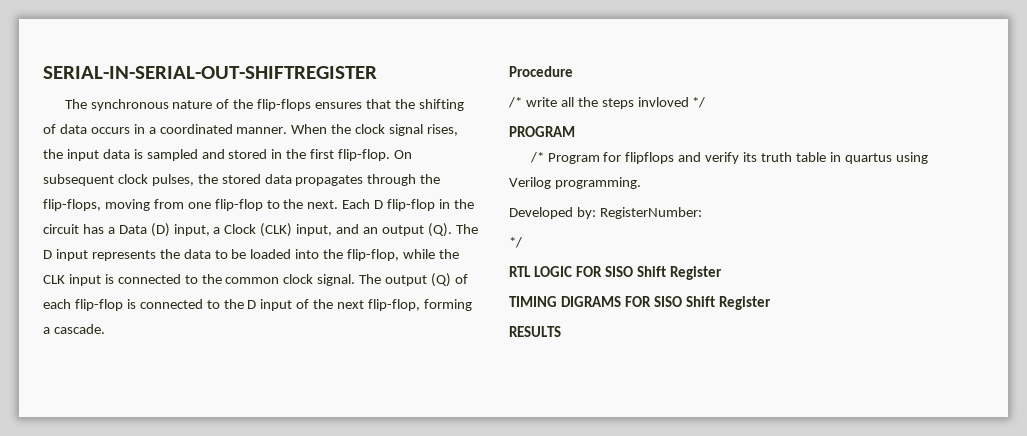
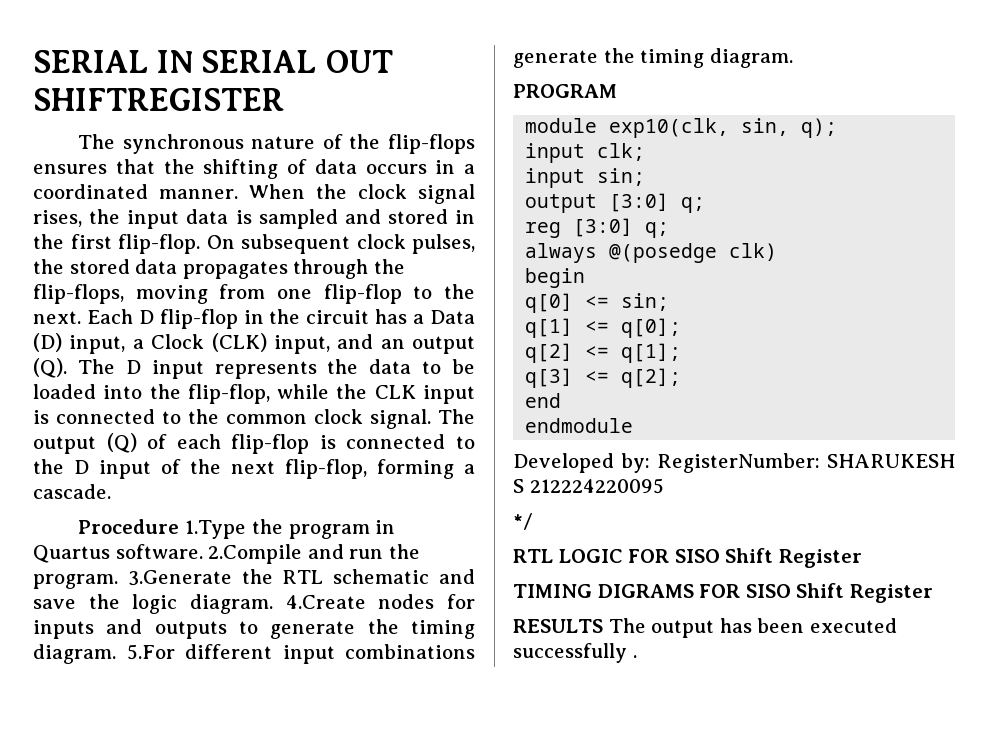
- SERIAL-IN-SERIAL-OUT-SHIFTREGISTER
+ SERIAL IN SERIAL OUT SHIFTREGISTER
- Procedure
- /* write all the steps invloved */
+ Procedure 1.Type the program in Quartus software. 2.Compile and run the program. 3.Generate the RTL schematic and save the logic diagram. 4.Create nodes for inputs and outputs to generate the timing diagram. 5.For different input combinations generate the timing diagram.
  PROGRAM
- /* Program for flipflops and verify its truth table in quartus using Verilog programming.
+ module exp10(clk, sin, q);
+ input clk;
+ input sin;
+ output [3:0] q;
+ reg [3:0] q;
+ always @(posedge clk)
+ begin
+ q[0] <= sin;
+ q[1] <= q[0];
+ q[2] <= q[1];
+ q[3] <= q[2];
+ end
+ endmodule
- Developed by: RegisterNumber:
+ Developed by: RegisterNumber: SHARUKESH S 212224220095
- RESULTS
+ RESULTS The output has been executed successfully .

